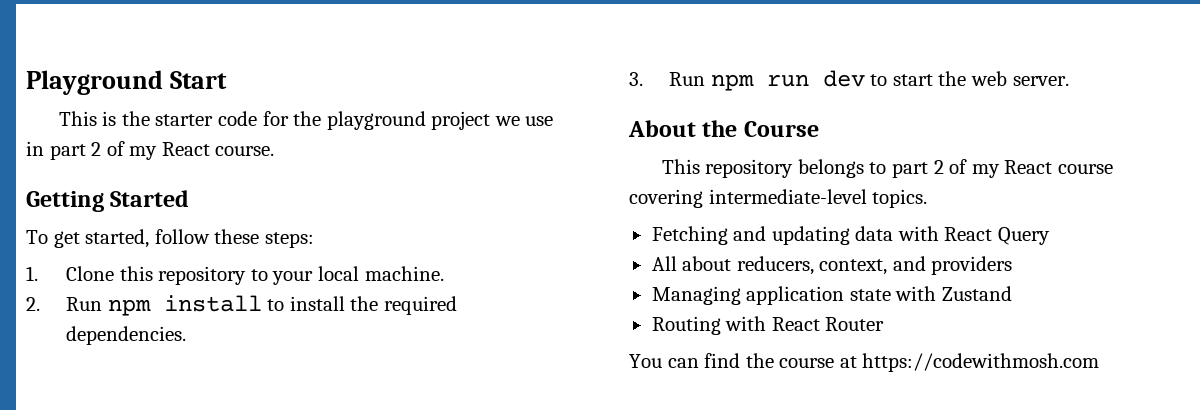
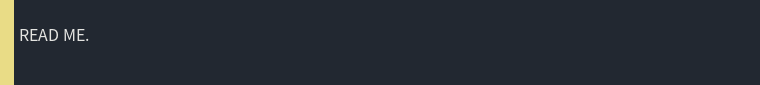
- Playground Start
- This is the starter code for the playground project we use in part 2 of my React course.
- Getting Started
- To get started, follow these steps:
- 1. Clone this repository to your local machine.
- 2. Run npm install to install the required dependencies.
- 3. Run npm run dev to start the web server.
- About the Course
- This repository belongs to part 2 of my React course covering intermediate-level topics.
- Fetching and updating data with React Query
- All about reducers, context, and providers
- Managing application state with Zustand
- Routing with React Router
- You can find the course at https://codewithmosh.com
+ READ ME.

